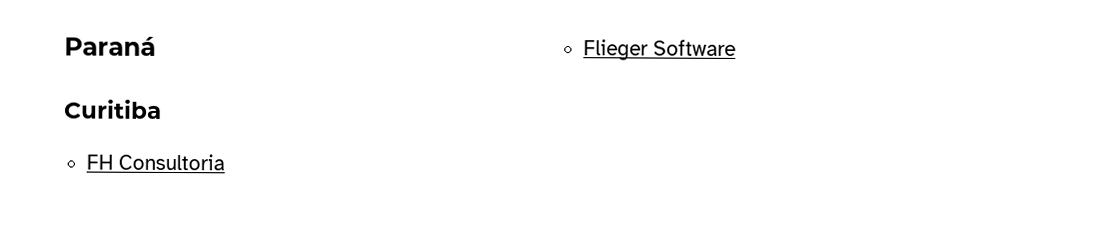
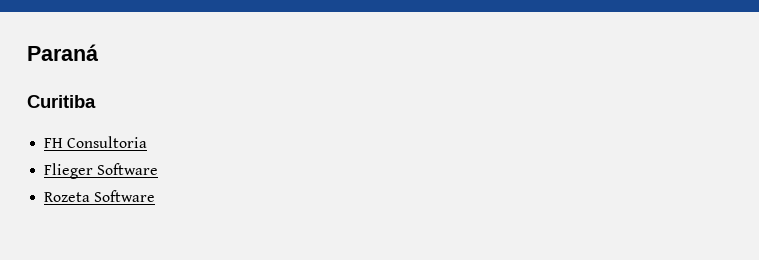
+ Rozeta Software

